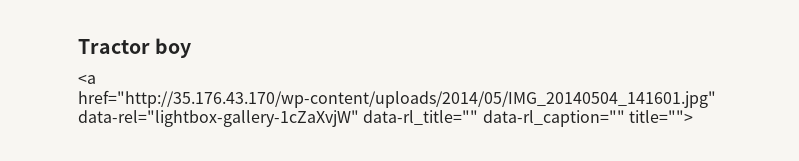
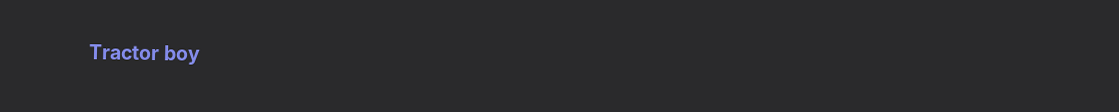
- <a href="http://35.176.43.170/wp-content/uploads/2014/05/IMG_20140504_141601.jpg" data-rel="lightbox-gallery-1cZaXvjW" data-rl_title="" data-rl_caption="" title="">

